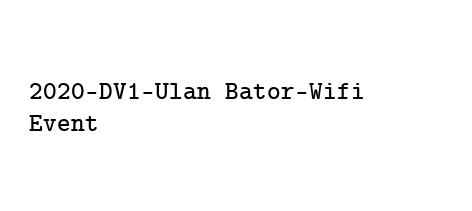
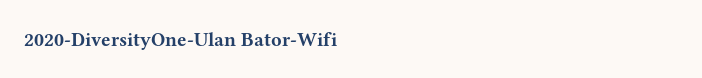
- 2020-DV1-Ulan Bator-Wifi Event
+ 2020-DiversityOne-Ulan Bator-Wifi

